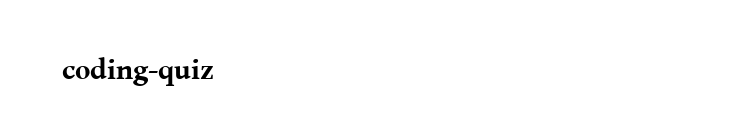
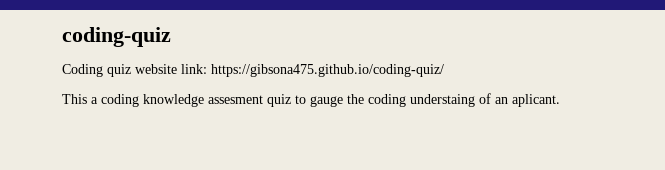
+ Coding quiz website link: https://gibsona475.github.io/coding-quiz/
+ This a coding knowledge assesment quiz to gauge the coding understaing of an aplicant.

